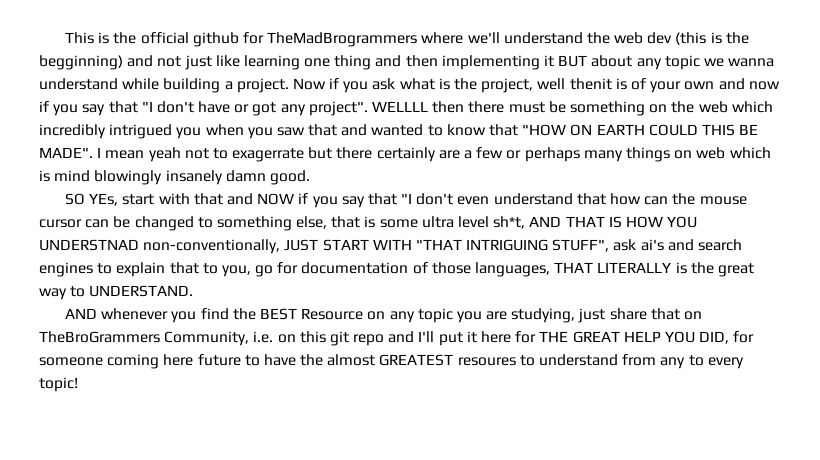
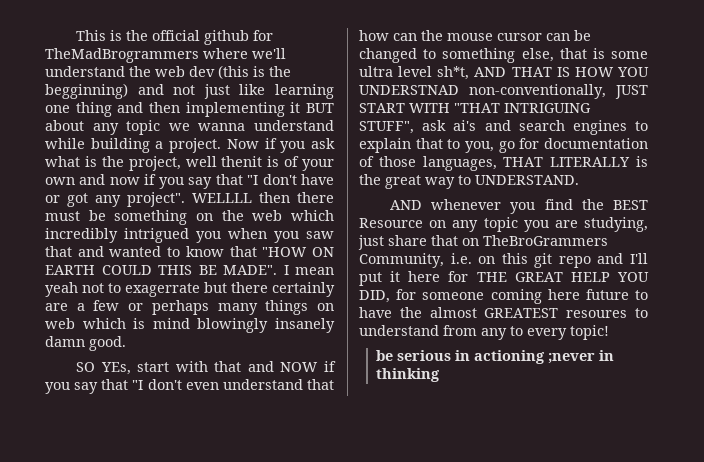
+ be serious in actioning ;never in thinking

